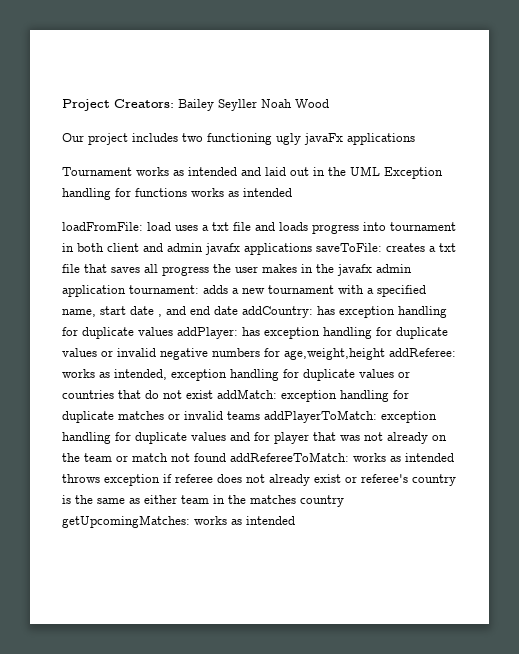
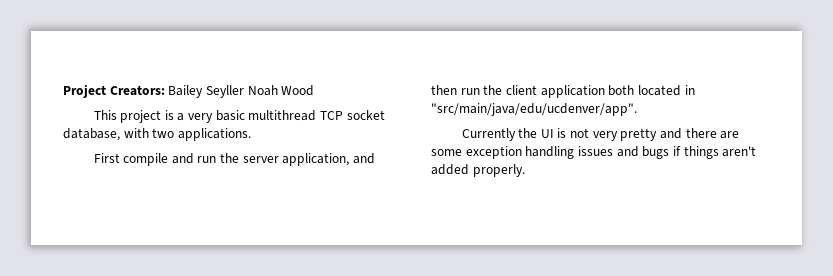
- Our project includes two functioning ugly javaFx applications
- Tournament works as intended and laid out in the UML Exception handling for functions works as intended
- loadFromFile: load uses a txt file and loads progress into tournament in both client and admin javafx applications saveToFile: creates a txt file that saves all progress the user makes in the javafx admin application tournament: adds a new tournament with a specified name, start date , and end date addCountry: has exception handling for duplicate values addPlayer: has exception handling for duplicate values or invalid negative numbers for age,weight,height addReferee: works as intended, exception handling for duplicate values or countries that do not exist addMatch: exception handling for duplicate matches or invalid teams addPlayerToMatch: exception handling for duplicate values and for player that was not already on the team or match not found addRefereeToMatch: works as intended throws exception if referee does not already exist or referee's country is the same as either team in the matches country getUpcomingMatches: works as intended
+ This project is a very basic multithread TCP socket database, with two applications.
+ First compile and run the server application, and then run the client application both located in "src/main/java/edu/ucdenver/app".
+ Currently the UI is not very pretty and there are some exception handling issues and bugs if things aren't added properly.

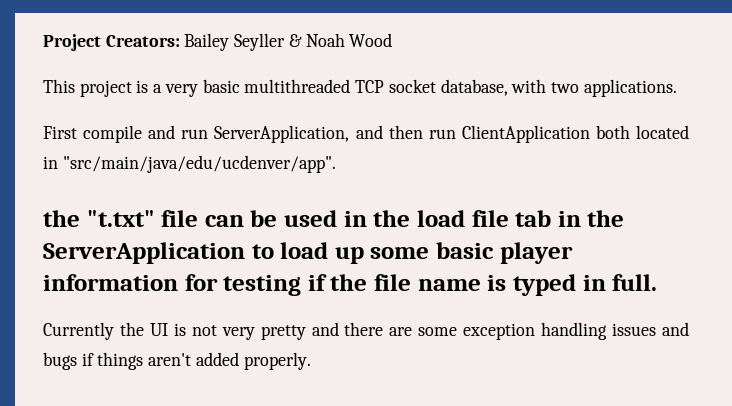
- Project Creators: Bailey Seyller Noah Wood
+ Project Creators: Bailey Seyller & Noah Wood
- This project is a very basic multithread TCP socket database, with two applications.
+ This project is a very basic multithreaded TCP socket database, with two applications.
- First compile and run the server application, and then run the client application both located in "src/main/java/edu/ucdenver/app".
+ First compile and run ServerApplication, and then run ClientApplication both located in "src/main/java/edu/ucdenver/app".
+ the "t.txt" file can be used in the load file tab in the ServerApplication to load up some basic player information for testing if the file name is typed in full.

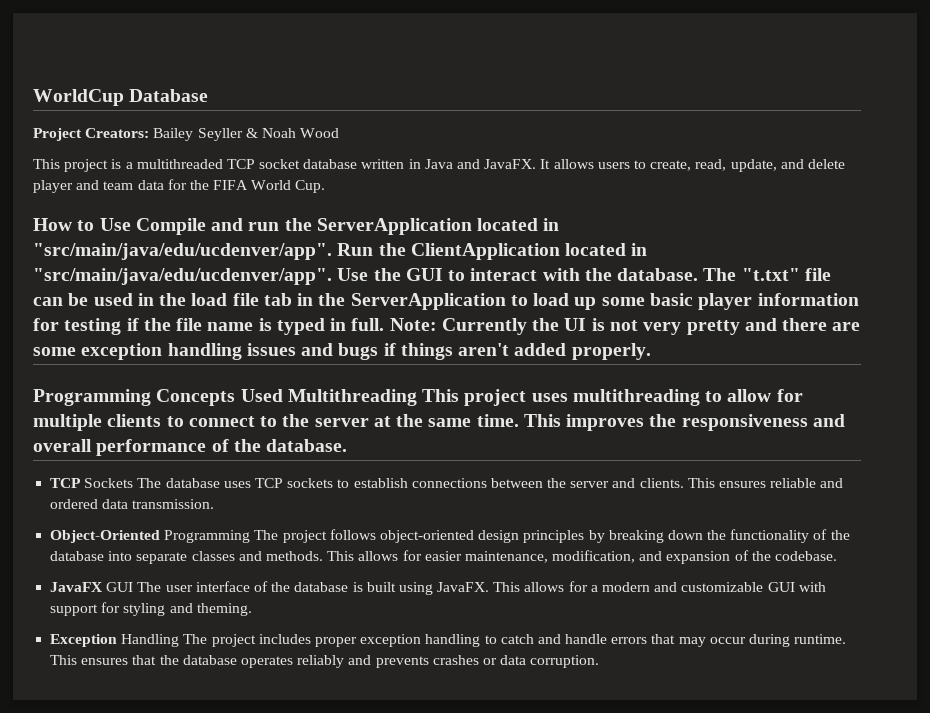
+ WorldCup Database
- This project is a very basic multithreaded TCP socket database, with two applications.
- First compile and run ServerApplication, and then run ClientApplication both located in "src/main/java/edu/ucdenver/app".
- the "t.txt" file can be used in the load file tab in the ServerApplication to load up some basic player information for testing if the file name is typed in full.
- Currently the UI is not very pretty and there are some exception handling issues and bugs if things aren't added properly.
+ This project is a multithreaded TCP socket database written in Java and JavaFX. It allows users to create, read, update, and delete player and team data for the FIFA World Cup.
+ How to Use Compile and run the ServerApplication located in "src/main/java/edu/ucdenver/app". Run the ClientApplication located in "src/main/java/edu/ucdenver/app". Use the GUI to interact with the database. The "t.txt" file can be used in the load file tab in the ServerApplication to load up some basic player information for testing if the file name is typed in full. Note: Currently the UI is not very pretty and there are some exception handling issues and bugs if things aren't added properly.
+ Programming Concepts Used Multithreading This project uses multithreading to allow for multiple clients to connect to the server at the same time. This improves the responsiveness and overall performance of the database.
+ TCP Sockets The database uses TCP sockets to establish connections between the server and clients. This ensures reliable and ordered data transmission.
+ Object-Oriented Programming The project follows object-oriented design principles by breaking down the functionality of the database into separate classes and methods. This allows for easier maintenance, modification, and expansion of the codebase.
+ JavaFX GUI The user interface of the database is built using JavaFX. This allows for a modern and customizable GUI with support for styling and theming.
+ Exception Handling The project includes proper exception handling to catch and handle errors that may occur during runtime. This ensures that the database operates reliably and prevents crashes or data corruption.

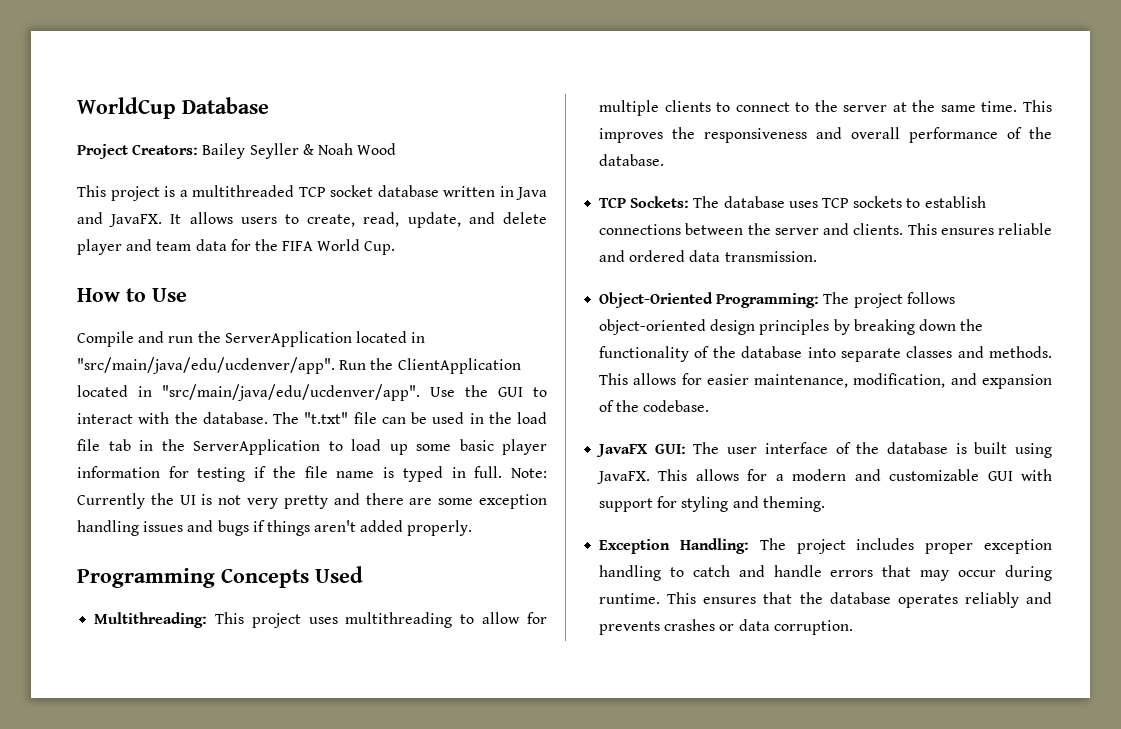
- How to Use Compile and run the ServerApplication located in "src/main/java/edu/ucdenver/app".
+ How to Use
+ Compile and run the ServerApplication located in "src/main/java/edu/ucdenver/app".
- Programming Concepts Used Multithreading This project uses multithreading to allow for multiple clients to connect to the server at the same time.
+ Programming Concepts Used
+ Multithreading: This project uses multithreading to allow for multiple clients to connect to the server at the same time.
- TCP Sockets The database uses TCP sockets to establish connections between the server and clients.
+ TCP Sockets: The database uses TCP sockets to establish connections between the server and clients.
- Object-Oriented Programming The project follows object-oriented design principles by breaking down the functionality of the database into separate classes and methods.
+ Object-Oriented Programming: The project follows object-oriented design principles by breaking down the functionality of the database into separate classes and methods.
- JavaFX GUI The user interface of the database is built using JavaFX.
+ JavaFX GUI: The user interface of the database is built using JavaFX.
- Exception Handling The project includes proper exception handling to catch and handle errors that may occur during runtime.
+ Exception Handling: The project includes proper exception handling to catch and handle errors that may occur during runtime.

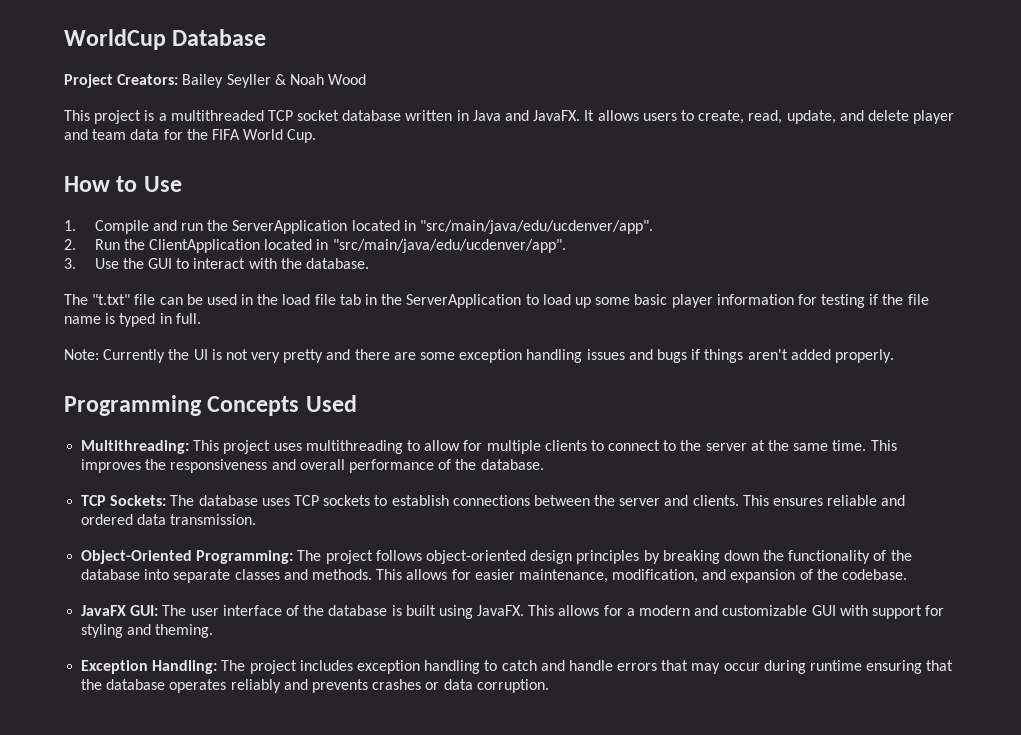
- Compile and run the ServerApplication located in "src/main/java/edu/ucdenver/app". Run the ClientApplication located in "src/main/java/edu/ucdenver/app". Use the GUI to interact with the database. The "t.txt" file can be used in the load file tab in the ServerApplication to load up some basic player information for testing if the file name is typed in full. Note:
+ 1. Compile and run the ServerApplication located in "src/main/java/edu/ucdenver/app".
+ 2. Run the ClientApplication located in "src/main/java/edu/ucdenver/app".
+ 3. Use the GUI to interact with the database.
+ The "t.txt" file can be used in the load file tab in the ServerApplication to load up some basic player information for testing if the file name is typed in full.
+ Note:
- Exception Handling: The project includes proper exception handling to catch and handle errors that may occur during runtime. This ensures that the database operates reliably and prevents crashes or data corruption.
+ Exception Handling: The project includes exception handling to catch and handle errors that may occur during runtime ensuring that the database operates reliably and prevents crashes or data corruption.

